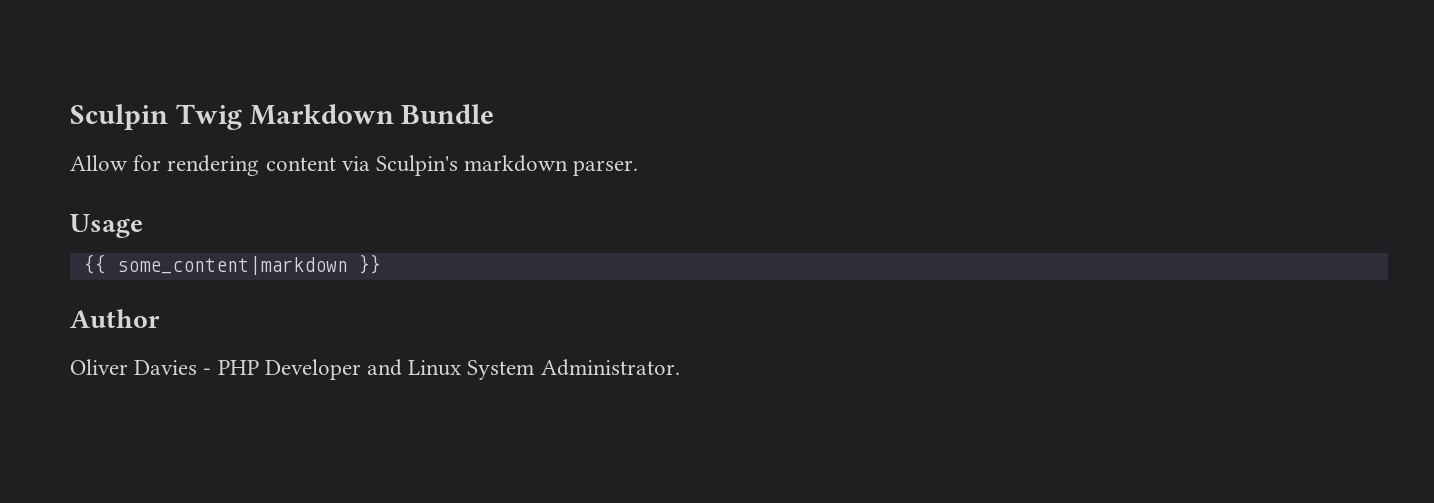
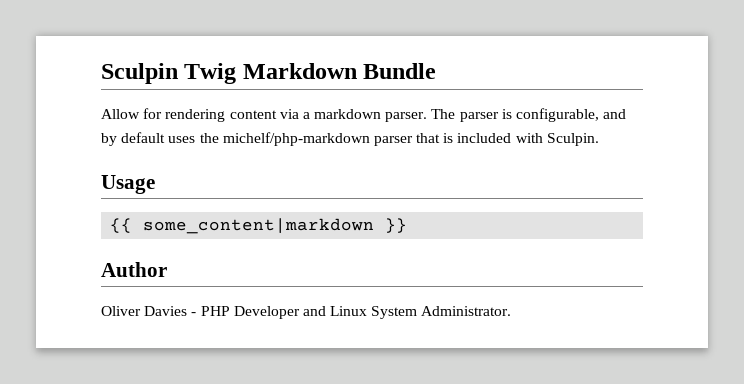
- Allow for rendering content via Sculpin's markdown parser.
+ Allow for rendering content via a markdown parser. The parser is configurable, and by default uses the michelf/php-markdown parser that is included with Sculpin.

